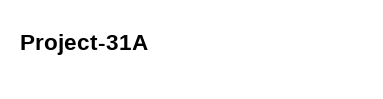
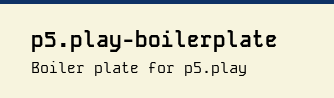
- Project-31A
+ p5.play-boilerplate
+ Boiler plate for p5.play

